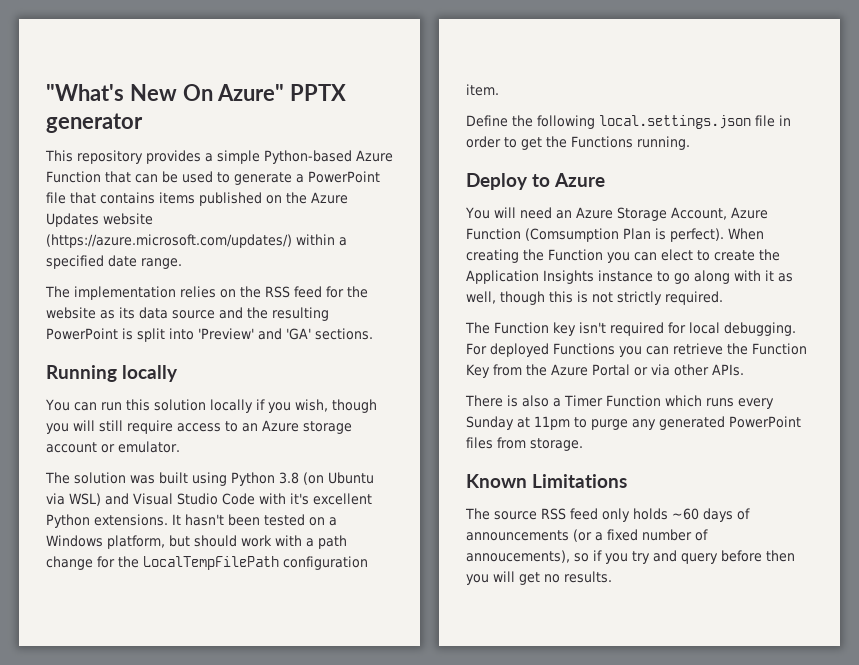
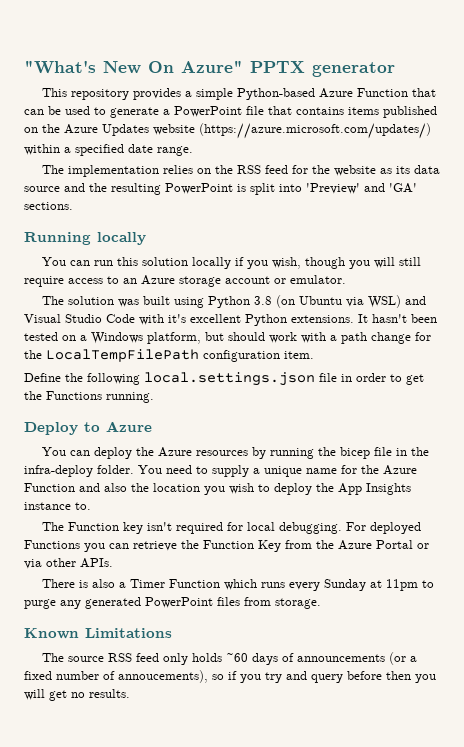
- You will need an Azure Storage Account, Azure Function (Comsumption Plan is perfect). When creating the Function you can elect to create the Application Insights instance to go along with it as well, though this is not strictly required.
+ You can deploy the Azure resources by running the bicep file in the infra-deploy folder. You need to supply a unique name for the Azure Function and also the location you wish to deploy the App Insights instance to.

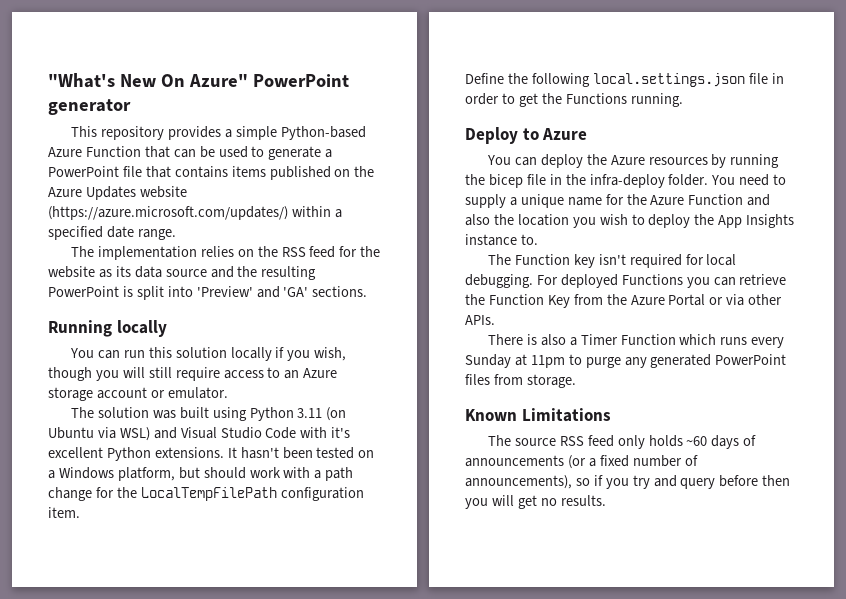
- "What's New On Azure" PPTX generator
+ "What's New On Azure" PowerPoint generator
- The solution was built using Python 3.8 (on Ubuntu via WSL) and Visual Studio Code with it's excellent Python extensions.
+ The solution was built using Python 3.11 (on Ubuntu via WSL) and Visual Studio Code with it's excellent Python extensions.
- The source RSS feed only holds ~60 days of announcements (or a fixed number of annoucements), so if you try and query before then you will get no results.
+ The source RSS feed only holds ~60 days of announcements (or a fixed number of announcements), so if you try and query before then you will get no results.

